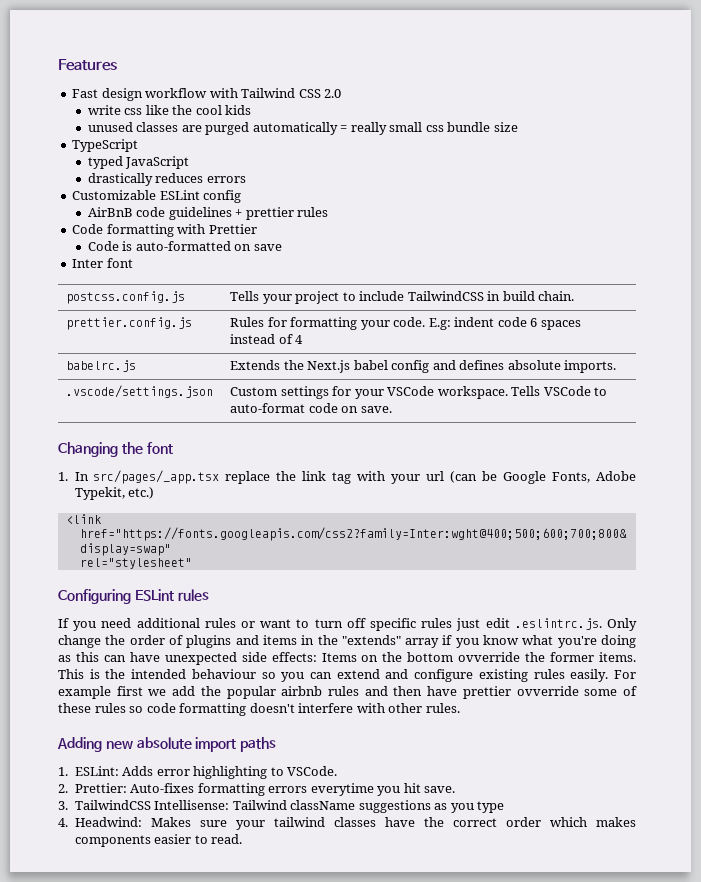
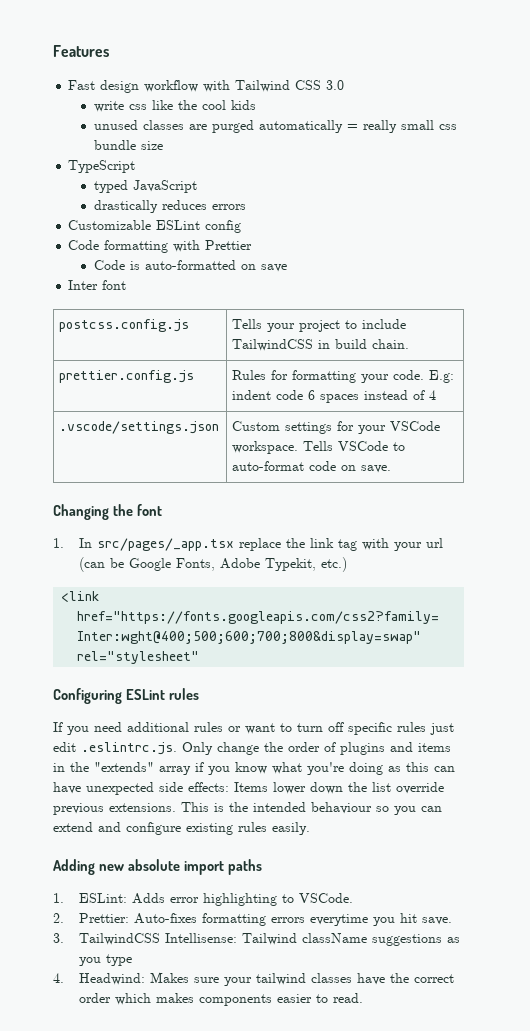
- Fast design workflow with Tailwind CSS 2.0
+ Fast design workflow with Tailwind CSS 3.0
- AirBnB code guidelines + prettier rules
- babelrc.js | Extends the Next.js babel config and defines absolute imports.
- If you need additional rules or want to turn off specific rules just edit .eslintrc.js. Only change the order of plugins and items in the "extends" array if you know what you're doing as this can have unexpected side effects: Items on the bottom ovverride the former items.
+ If you need additional rules or want to turn off specific rules just edit .eslintrc.js. Only change the order of plugins and items in the "extends" array if you know what you're doing as this can have unexpected side effects: Items lower down the list override previous extensions.
- For example first we add the popular airbnb rules and then have prettier ovverride some of these rules so code formatting doesn't interfere with other rules.

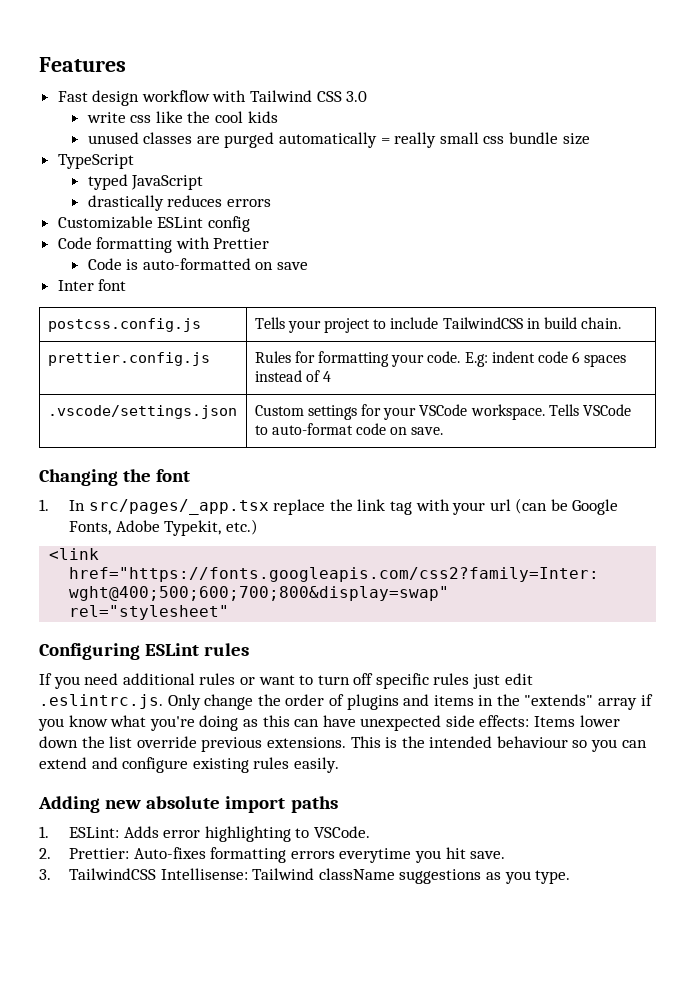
- 3. TailwindCSS Intellisense: Tailwind className suggestions as you type
- 4. Headwind: Makes sure your tailwind classes have the correct order which makes components easier to read.
+ 3. TailwindCSS Intellisense: Tailwind className suggestions as you type.

